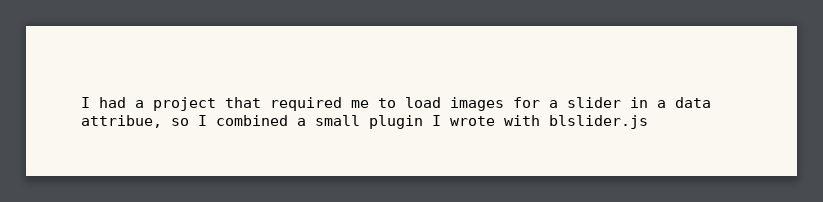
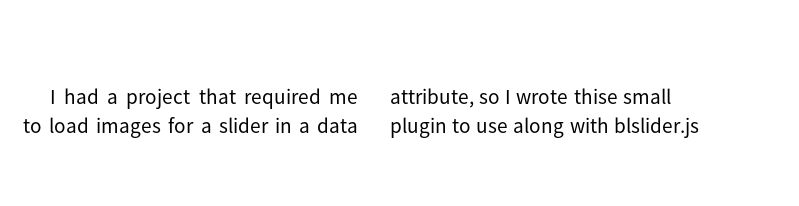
- I had a project that required me to load images for a slider in a data attribue, so I combined a small plugin I wrote with blslider.js
+ I had a project that required me to load images for a slider in a data attribute, so I wrote thise small plugin to use along with blslider.js

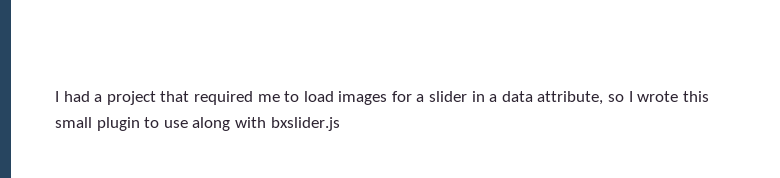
- I had a project that required me to load images for a slider in a data attribute, so I wrote thise small plugin to use along with blslider.js
+ I had a project that required me to load images for a slider in a data attribute, so I wrote this small plugin to use along with bxslider.js

